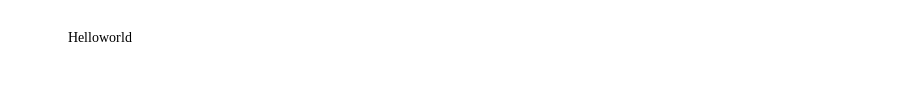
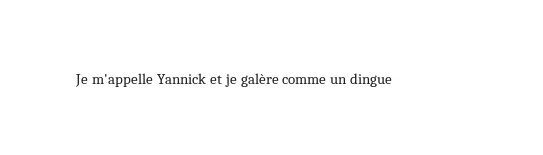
- Helloworld
+ Je m'appelle Yannick et je galère comme un dingue

